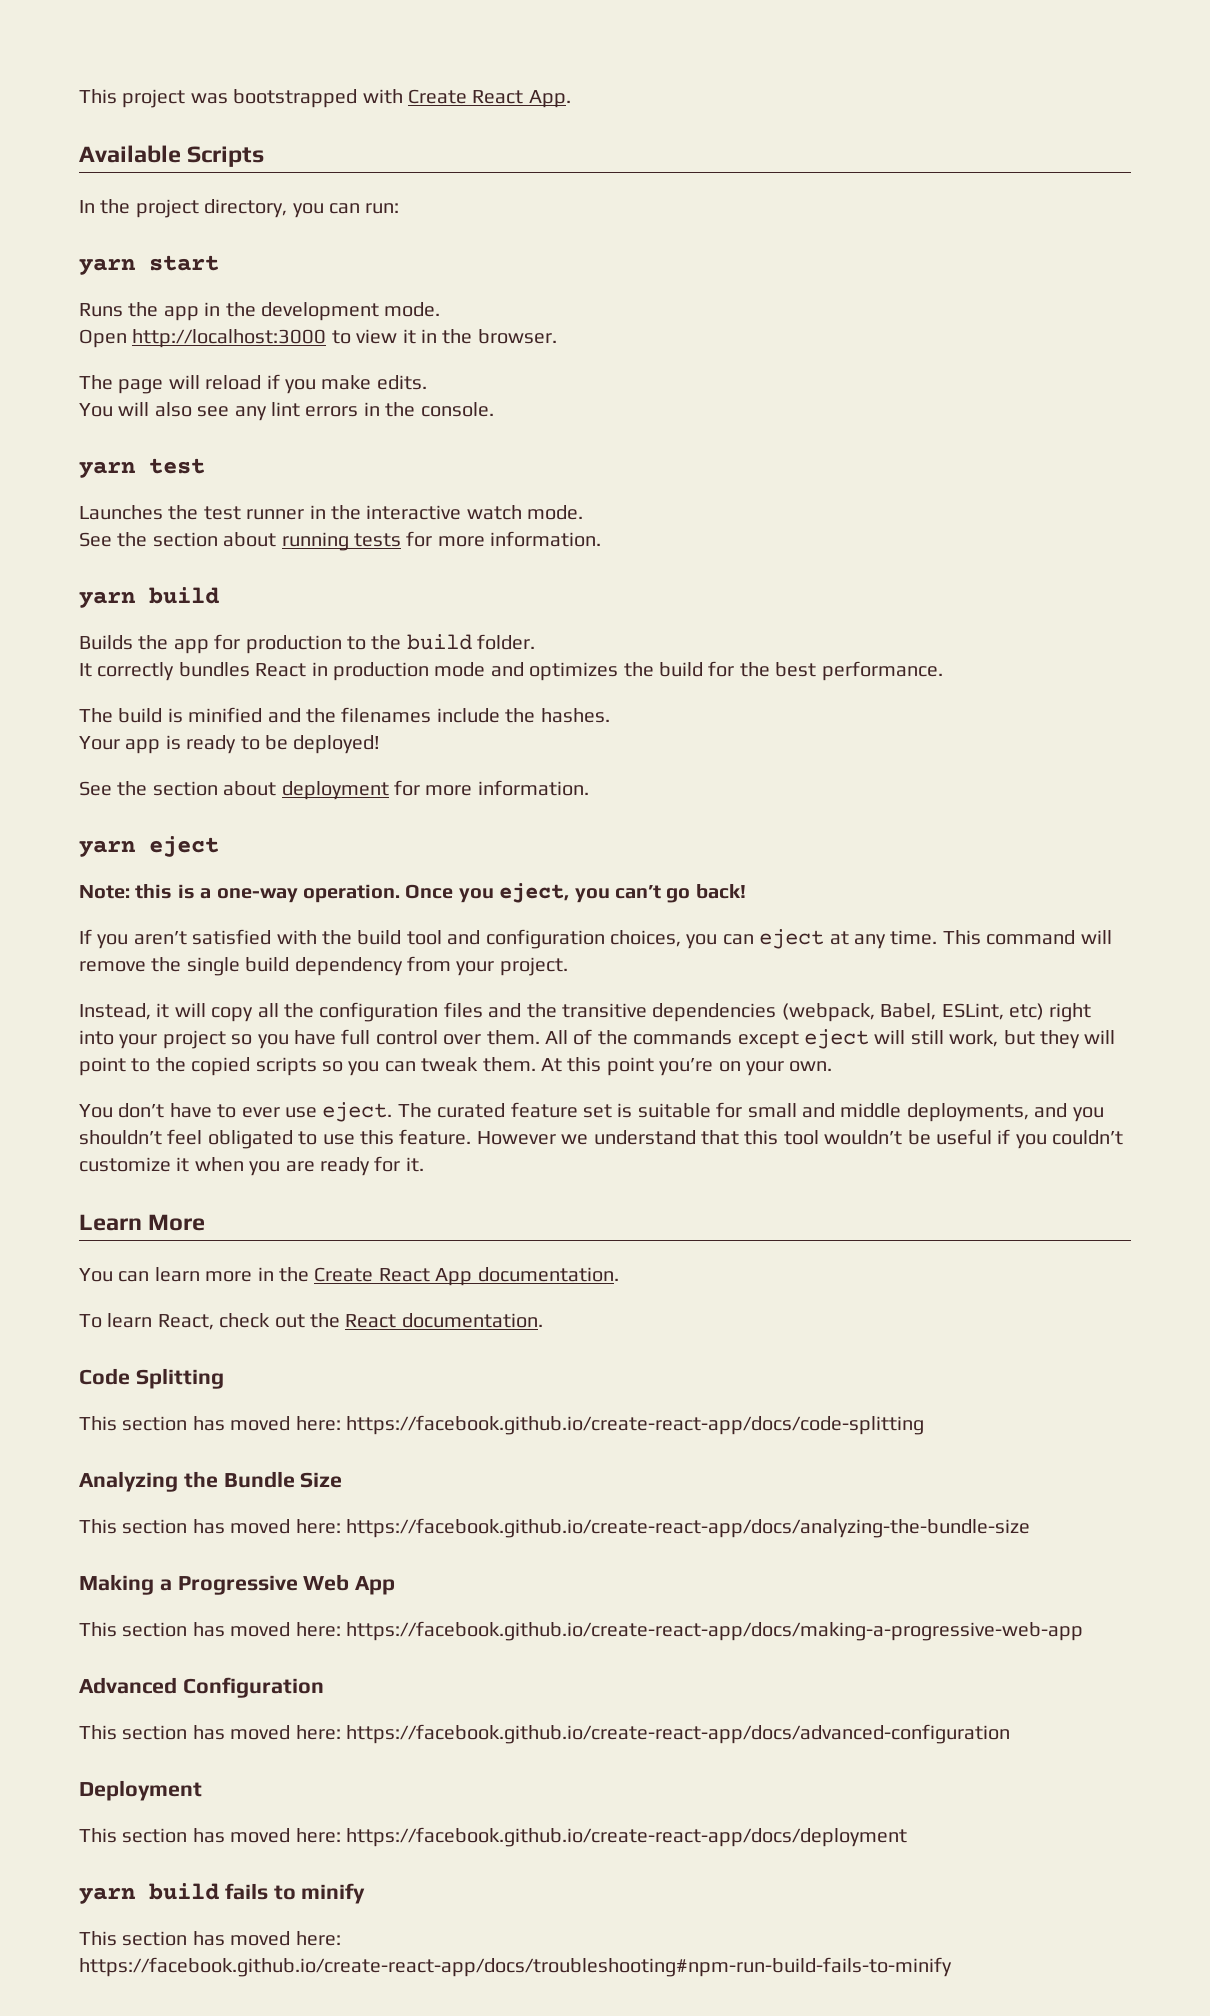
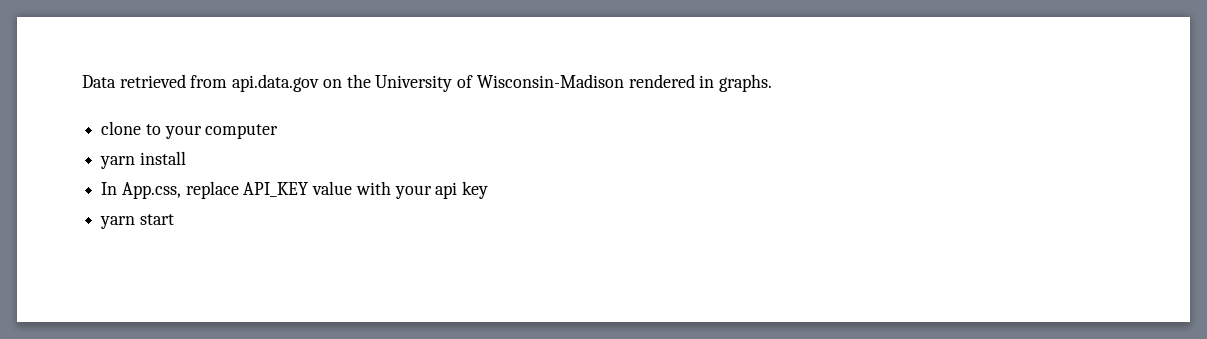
- This project was bootstrapped with Create React App.
- Available Scripts
- In the project directory, you can run:
+ Data retrieved from api.data.gov on the University of Wisconsin-Madison rendered in graphs.
+ clone to your computer
+ yarn install
+ In App.css, replace API_KEY value with your api key
  yarn start
- Runs the app in the development mode.
- Open http://localhost:3000 to view it in the browser.
- The page will reload if you make edits.
- You will also see any lint errors in the console.
- yarn test
- Launches the test runner in the interactive watch mode.
- See the section about running tests for more information.
- yarn build
- Builds the app for production to the build folder.
- It correctly bundles React in production mode and optimizes the build for the best performance.
- The build is minified and the filenames include the hashes.
- Your app is ready to be deployed!
- See the section about deployment for more information.
- yarn eject
- Note: this is a one-way operation. Once you eject, you can’t go back!
- If you aren’t satisfied with the build tool and configuration choices, you can eject at any time. This command will remove the single build dependency from your project.
- Instead, it will copy all the configuration files and the transitive dependencies (webpack, Babel, ESLint, etc) right into your project so you have full control over them. All of the commands except eject will still work, but they will point to the copied scripts so you can tweak them. At this point you’re on your own.
- You don’t have to ever use eject. The curated feature set is suitable for small and middle deployments, and you shouldn’t feel obligated to use this feature. However we understand that this tool wouldn’t be useful if you couldn’t customize it when you are ready for it.
- Learn More
- You can learn more in the Create React App documentation.
- To learn React, check out the React documentation.
- Code Splitting
- This section has moved here: https://facebook.github.io/create-react-app/docs/code-splitting
- Analyzing the Bundle Size
- This section has moved here: https://facebook.github.io/create-react-app/docs/analyzing-the-bundle-size
- Making a Progressive Web App
- This section has moved here: https://facebook.github.io/create-react-app/docs/making-a-progressive-web-app
- Advanced Configuration
- This section has moved here: https://facebook.github.io/create-react-app/docs/advanced-configuration
- Deployment
- This section has moved here: https://facebook.github.io/create-react-app/docs/deployment
- yarn build fails to minify
- This section has moved here: https://facebook.github.io/create-react-app/docs/troubleshooting#npm-run-build-fails-to-minify

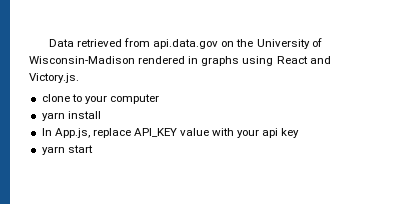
- Data retrieved from api.data.gov on the University of Wisconsin-Madison rendered in graphs.
+ Data retrieved from api.data.gov on the University of Wisconsin-Madison rendered in graphs using React and Victory.js.
- In App.css, replace API_KEY value with your api key
+ In App.js, replace API_KEY value with your api key

